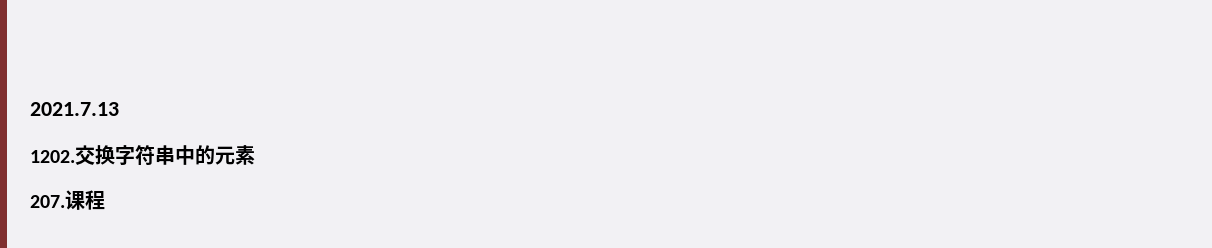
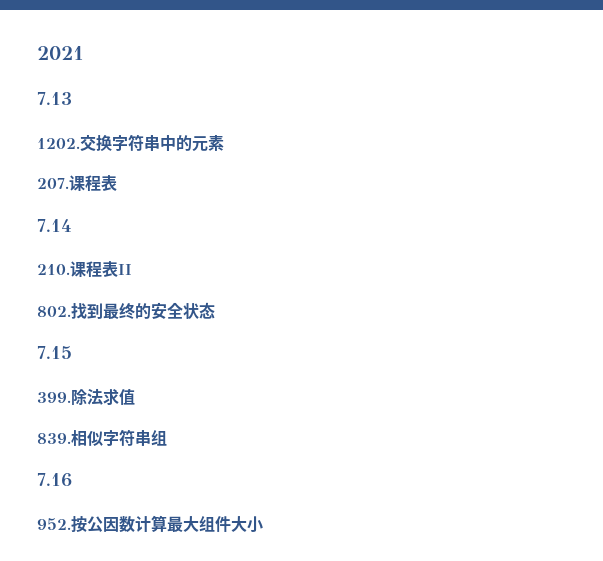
- 2021.7.13
+ 2021
+ 7.13
- 207.课程
+ 207.课程表
+ 7.14
+ 210.课程表II
+ 802.找到最终的安全状态
+ 7.15
+ 399.除法求值
+ 839.相似字符串组
+ 7.16
+ 952.按公因数计算最大组件大小

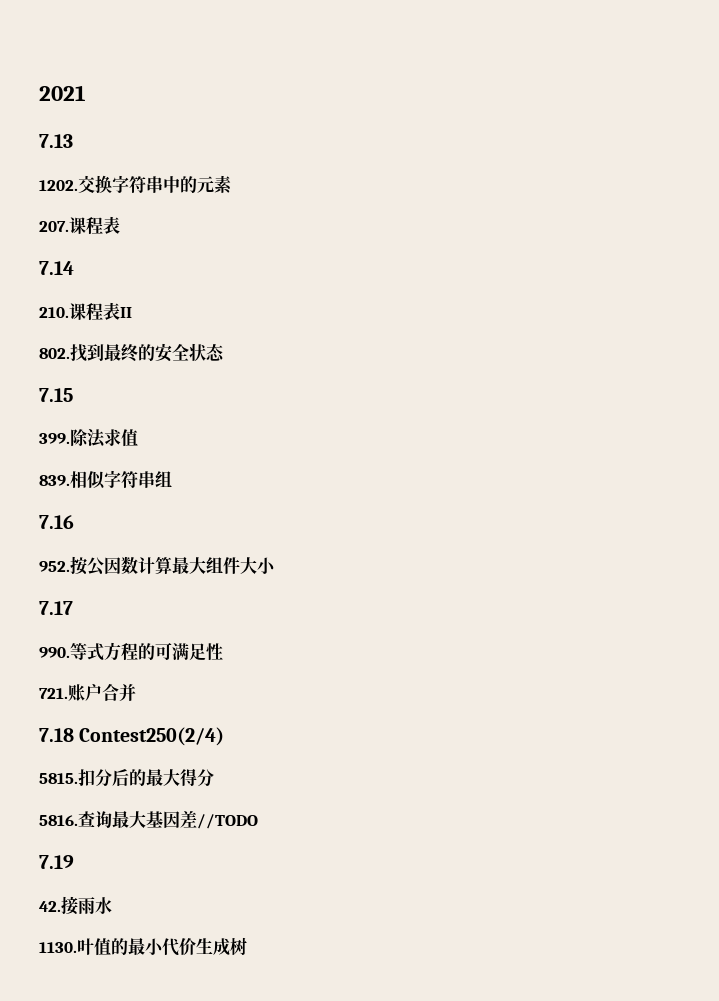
+ 7.17
+ 990.等式方程的可满足性
+ 721.账户合并
+ 7.18 Contest250(2/4)
+ 5815.扣分后的最大得分
+ 5816.查询最大基因差//TODO
+ 7.19
+ 42.接雨水
+ 1130.叶值的最小代价生成树

